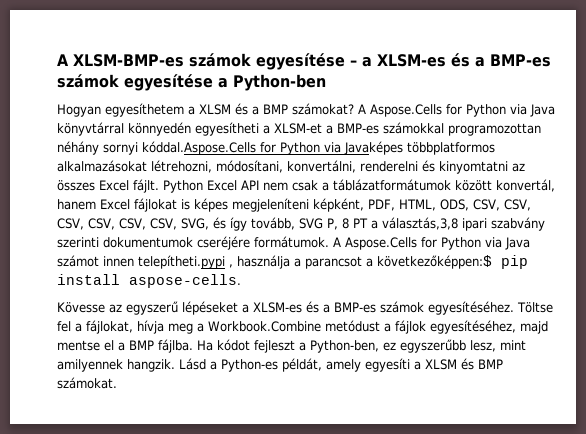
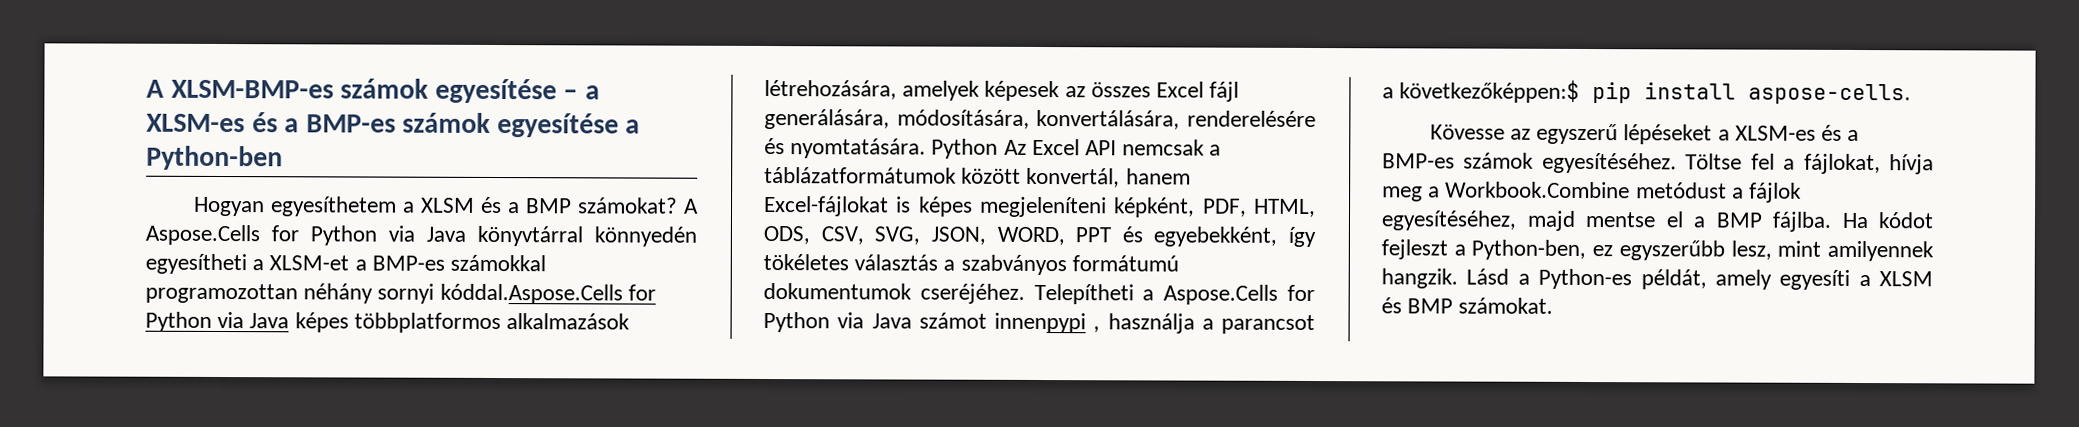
- A Aspose.Cells for Python via Java könyvtárral könnyedén egyesítheti a XLSM-et a BMP-es számokkal programozottan néhány sornyi kóddal.Aspose.Cells for Python via Javaképes többplatformos alkalmazásokat létrehozni, módosítani, konvertálni, renderelni és kinyomtatni az összes Excel fájlt. Python Excel API nem csak a táblázatformátumok között konvertál, hanem Excel fájlokat is képes megjeleníteni képként, PDF, HTML, ODS, CSV, CSV, CSV, CSV, CSV, CSV, SVG, és így tovább, SVG P, 8 PT a választás,3,8 ipari szabvány szerinti dokumentumok cseréjére formátumok. A Aspose.Cells for Python via Java számot innen telepítheti.pypi , használja a parancsot a következőképpen:$ pip install aspose-cells.
+ A Aspose.Cells for Python via Java könyvtárral könnyedén egyesítheti a XLSM-et a BMP-es számokkal programozottan néhány sornyi kóddal.Aspose.Cells for Python via Java képes többplatformos alkalmazások létrehozására, amelyek képesek az összes Excel fájl generálására, módosítására, konvertálására, renderelésére és nyomtatására. Python Az Excel API nemcsak a táblázatformátumok között konvertál, hanem Excel-fájlokat is képes megjeleníteni képként, PDF, HTML, ODS, CSV, SVG, JSON, WORD, PPT és egyebekként, így tökéletes választás a szabványos formátumú dokumentumok cseréjéhez. Telepítheti a Aspose.Cells for Python via Java számot innenpypi , használja a parancsot a következőképpen:$ pip install aspose-cells.

